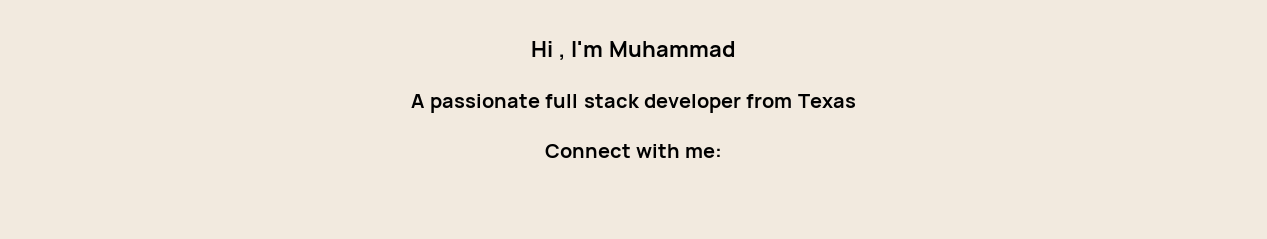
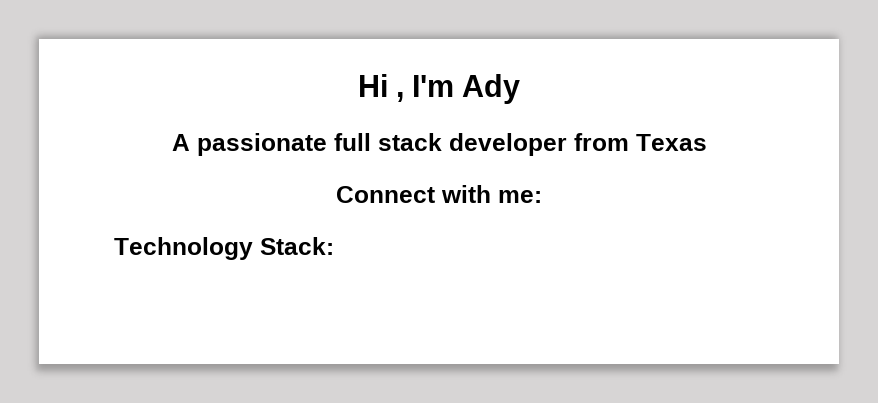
- Hi , I'm Muhammad
+ Hi , I'm Ady
+ Technology Stack:

